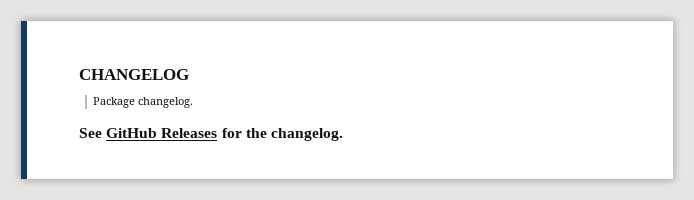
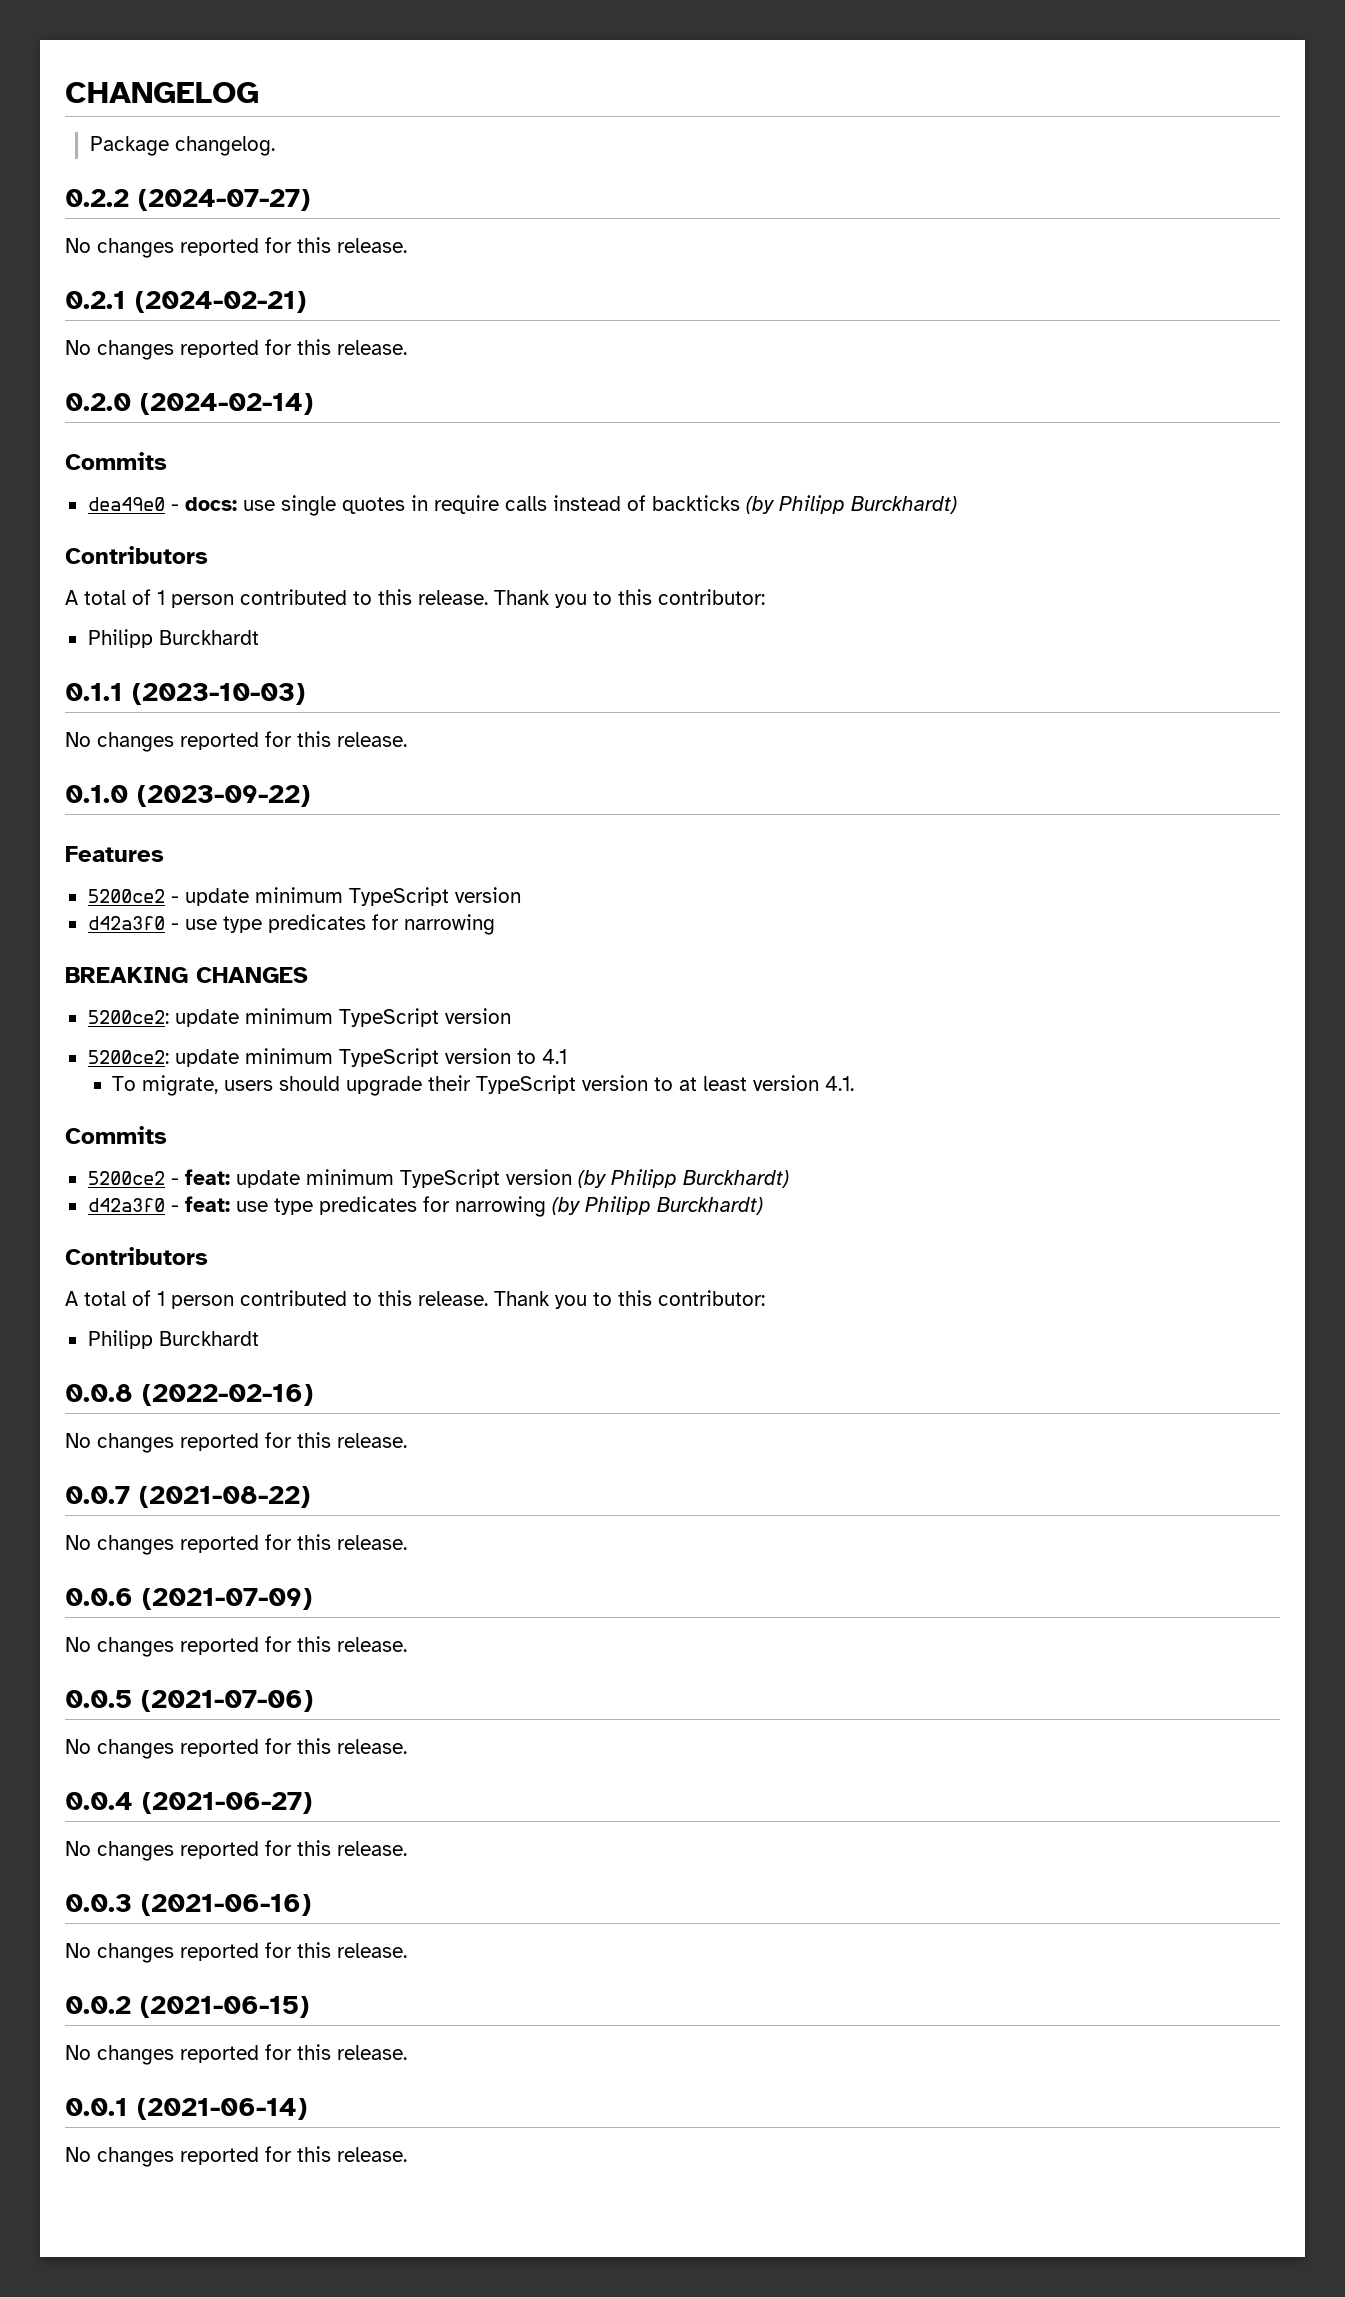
- See GitHub Releases for the changelog.
+ 0.2.2 (2024-07-27)
+ No changes reported for this release.
+ 0.2.1 (2024-02-21)
+ No changes reported for this release.
+ 0.2.0 (2024-02-14)
+ Commits
+ dea49e0 - docs: use single quotes in require calls instead of backticks (by Philipp Burckhardt)
+ Contributors
+ A total of 1 person contributed to this release. Thank you to this contributor:
+ Philipp Burckhardt
+ 0.1.1 (2023-10-03)
+ No changes reported for this release.
+ 0.1.0 (2023-09-22)
+ Features
+ 5200ce2 - update minimum TypeScript version
+ d42a3f0 - use type predicates for narrowing
+ BREAKING CHANGES
+ 5200ce2: update minimum TypeScript version
+ 5200ce2: update minimum TypeScript version to 4.1
+ To migrate, users should upgrade their TypeScript version to at least version 4.1.
+ Commits
+ 5200ce2 - feat: update minimum TypeScript version (by Philipp Burckhardt)
+ d42a3f0 - feat: use type predicates for narrowing (by Philipp Burckhardt)
+ Contributors
+ A total of 1 person contributed to this release. Thank you to this contributor:
+ Philipp Burckhardt
+ 0.0.8 (2022-02-16)
+ No changes reported for this release.
+ 0.0.7 (2021-08-22)
+ No changes reported for this release.
+ 0.0.6 (2021-07-09)
+ No changes reported for this release.
+ 0.0.5 (2021-07-06)
+ No changes reported for this release.
+ 0.0.4 (2021-06-27)
+ No changes reported for this release.
+ 0.0.3 (2021-06-16)
+ No changes reported for this release.
+ 0.0.2 (2021-06-15)
+ No changes reported for this release.
+ 0.0.1 (2021-06-14)
+ No changes reported for this release.

